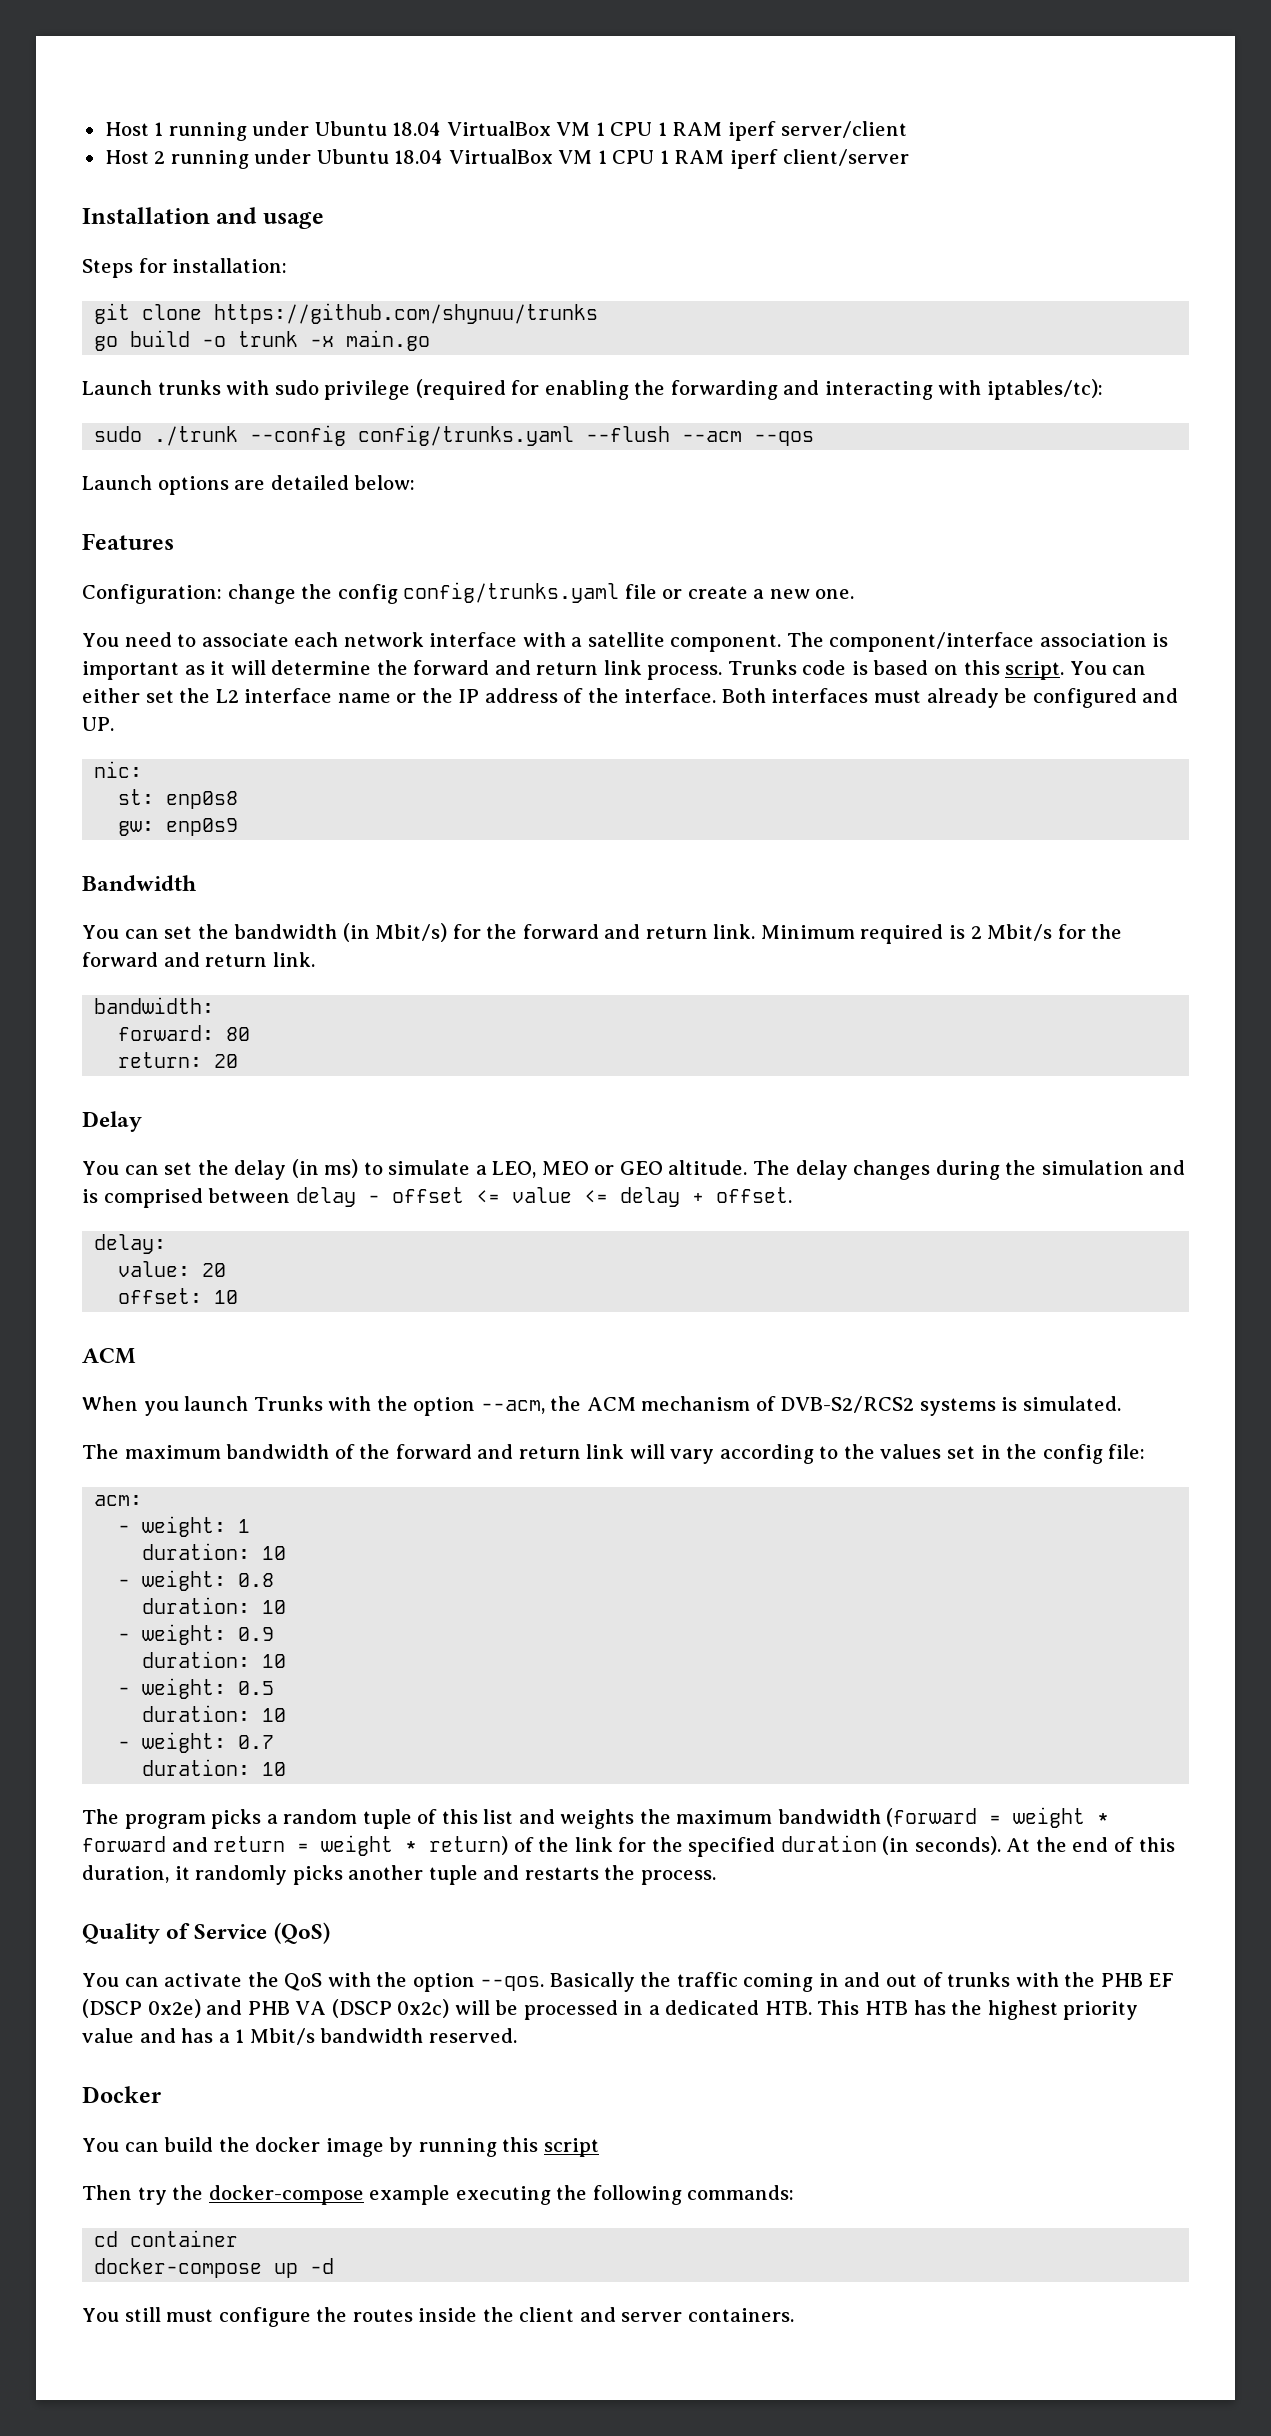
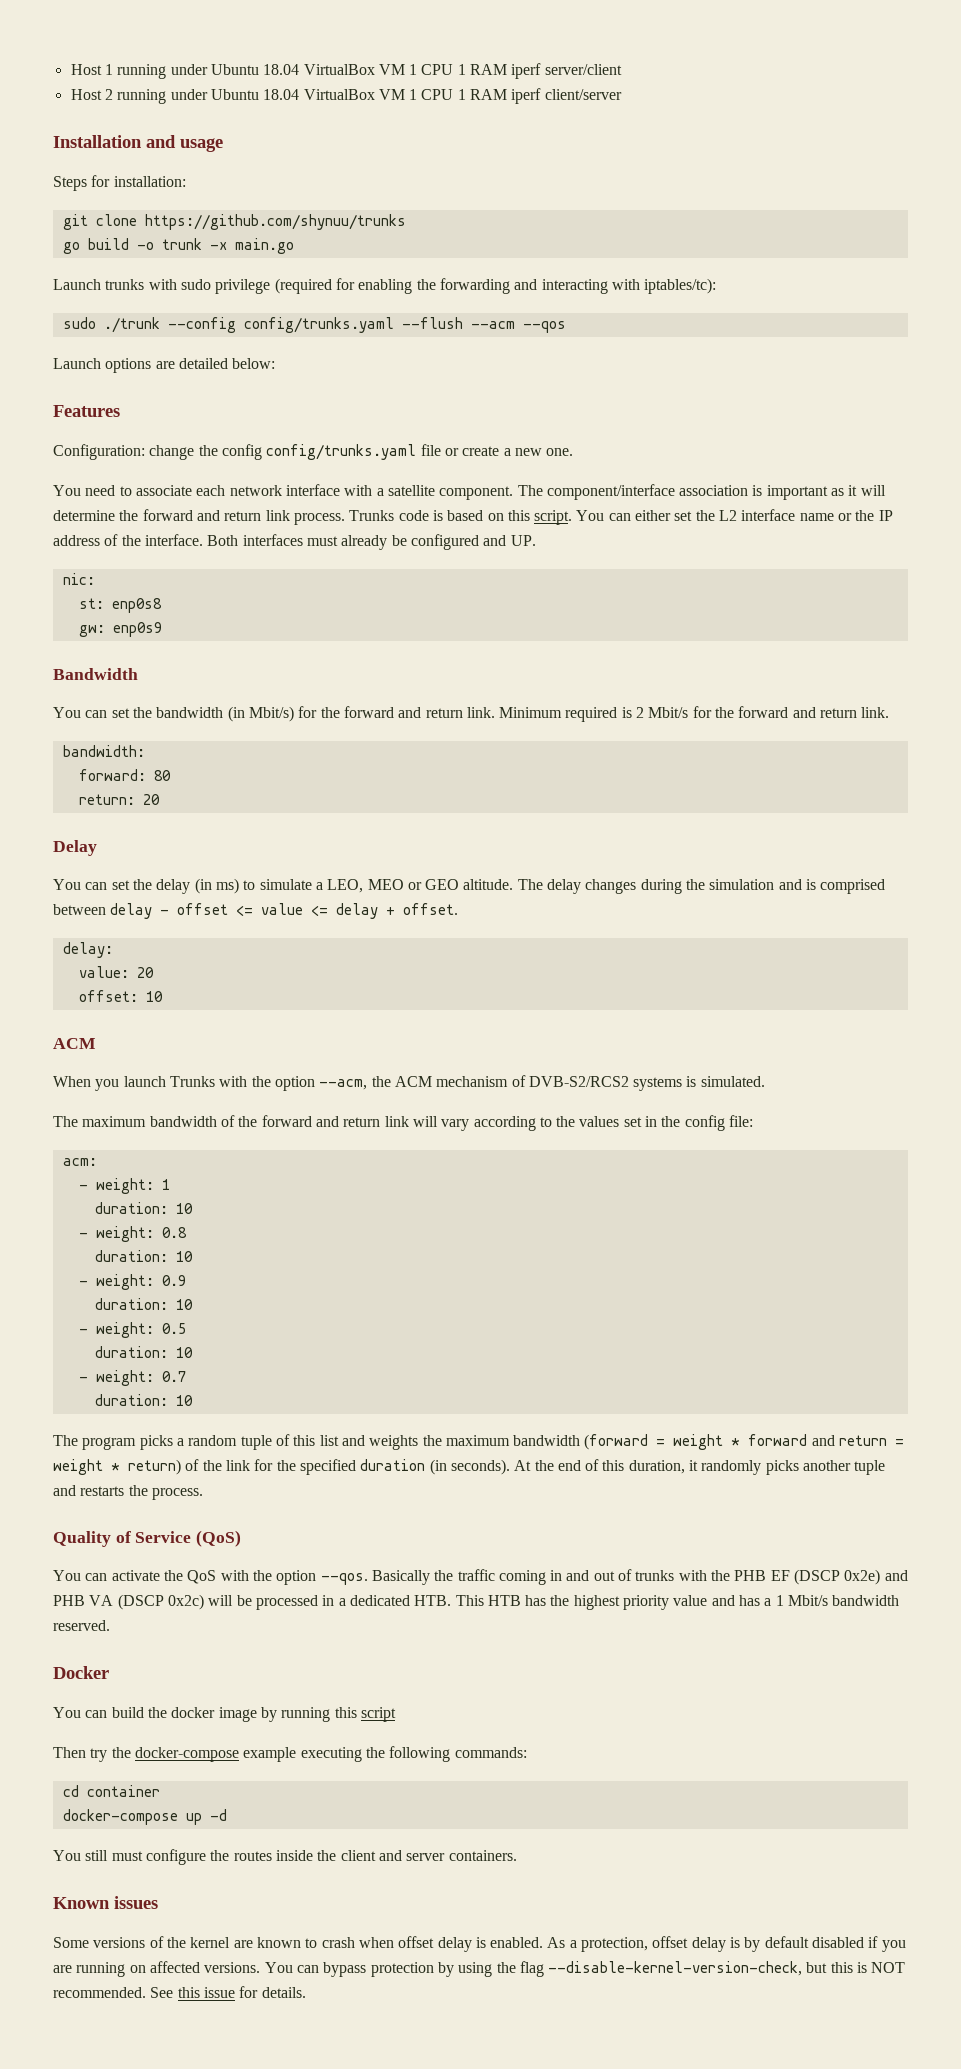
+ Known issues
+ Some versions of the kernel are known to crash when offset delay is enabled. As a protection, offset delay is by default disabled if you are running on affected versions. You can bypass protection by using the flag --disable-kernel-version-check, but this is NOT recommended. See this issue for details.

